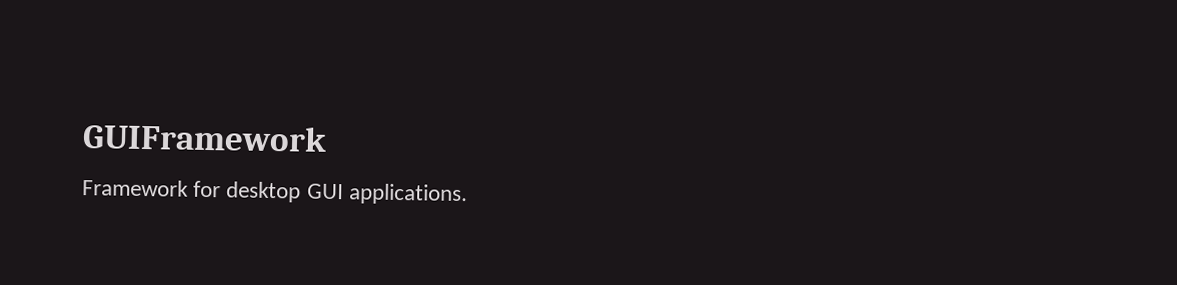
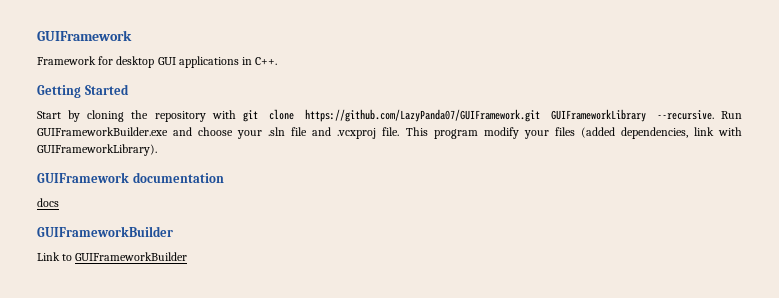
- Framework for desktop GUI applications.
+ Framework for desktop GUI applications in C++.
+ Getting Started
+ Start by cloning the repository with git clone https://github.com/LazyPanda07/GUIFramework.git GUIFrameworkLibrary --recursive. Run GUIFrameworkBuilder.exe and choose your .sln file and .vcxproj file. This program modify your files (added dependencies, link with GUIFrameworkLibrary).
+ GUIFramework documentation
+ docs
+ GUIFrameworkBuilder
+ Link to GUIFrameworkBuilder

